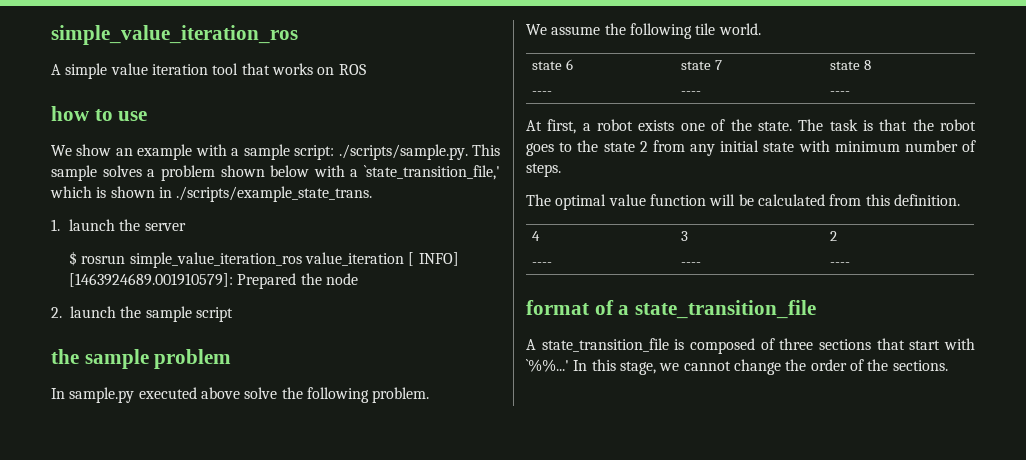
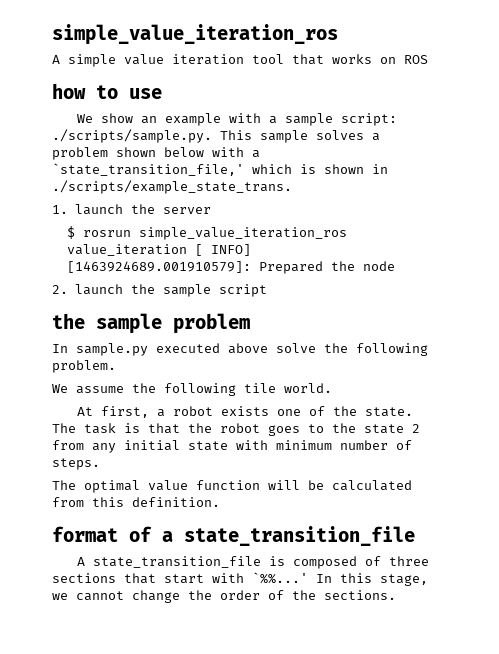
- state 6 | state 7 | state 8
- ---- | ---- | ----
- 4 | 3 | 2
- ---- | ---- | ----

